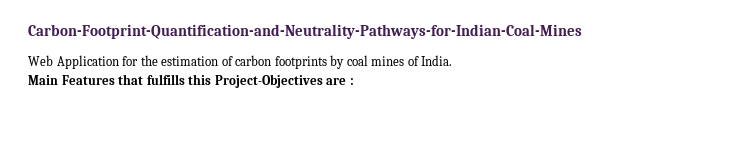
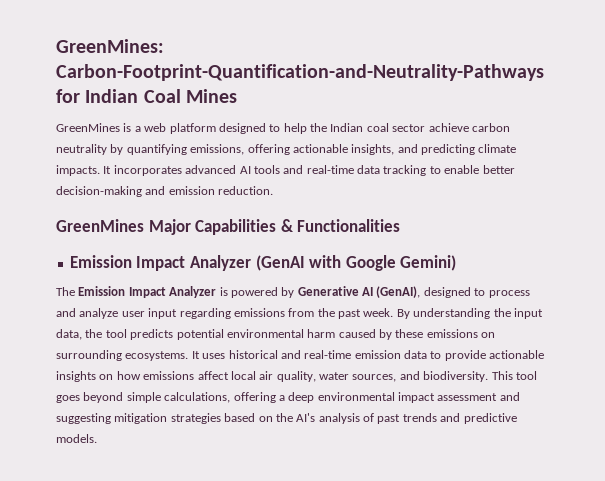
- Carbon-Footprint-Quantification-and-Neutrality-Pathways-for-Indian-Coal-Mines
- Web Application for the estimation of carbon footprints by coal mines of India.
- Main Features that fulfills this Project-Objectives are :
+ GreenMines: Carbon-Footprint-Quantification-and-Neutrality-Pathways for Indian Coal Mines
+ GreenMines is a web platform designed to help the Indian coal sector achieve carbon neutrality by quantifying emissions, offering actionable insights, and predicting climate impacts. It incorporates advanced AI tools and real-time data tracking to enable better decision-making and emission reduction.
+ GreenMines Major Capabilities & Functionalities
+ Emission Impact Analyzer (GenAI with Google Gemini)
+ The Emission Impact Analyzer is powered by Generative AI (GenAI), designed to process and analyze user input regarding emissions from the past week. By understanding the input data, the tool predicts potential environmental harm caused by these emissions on surrounding ecosystems. It uses historical and real-time emission data to provide actionable insights on how emissions affect local air quality, water sources, and biodiversity. This tool goes beyond simple calculations, offering a deep environmental impact assessment and suggesting mitigation strategies based on the AI's analysis of past trends and predictive models.

